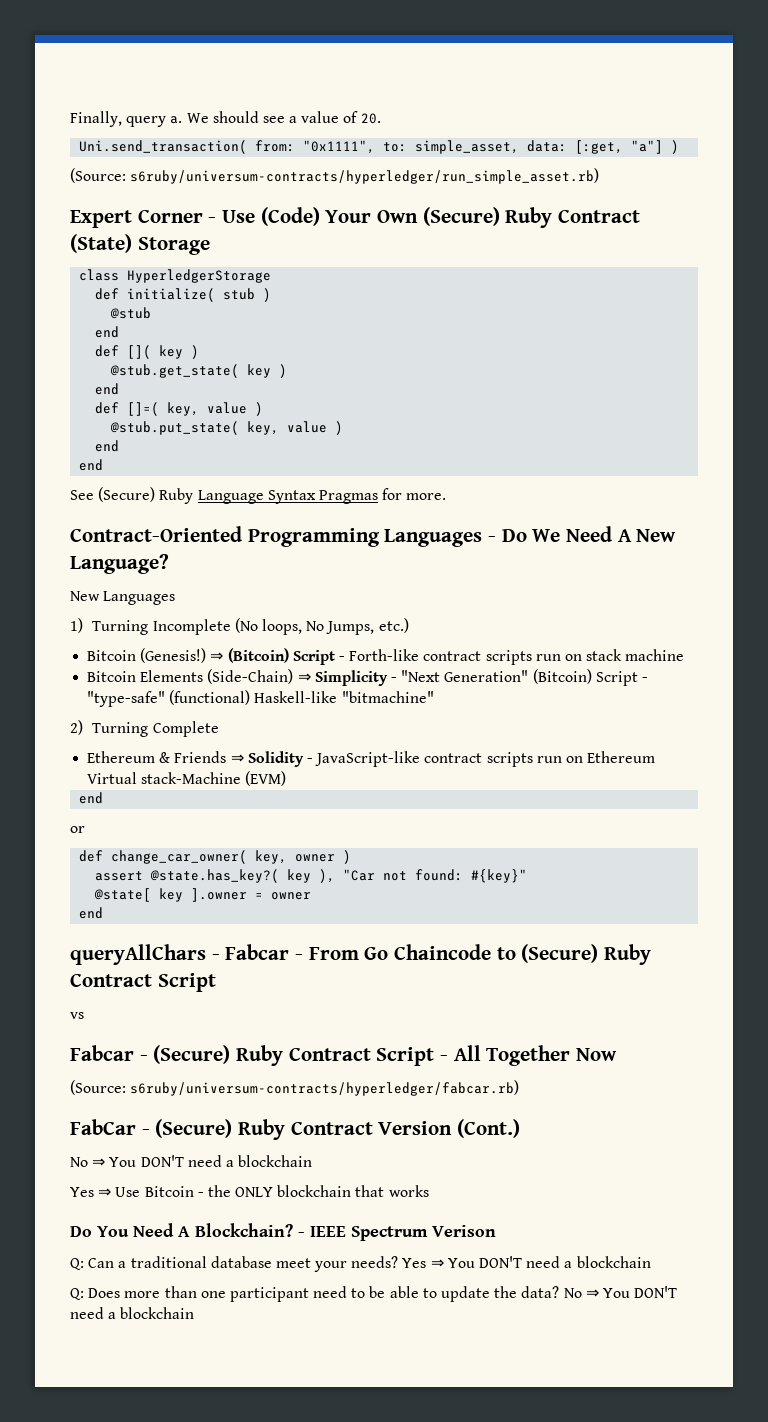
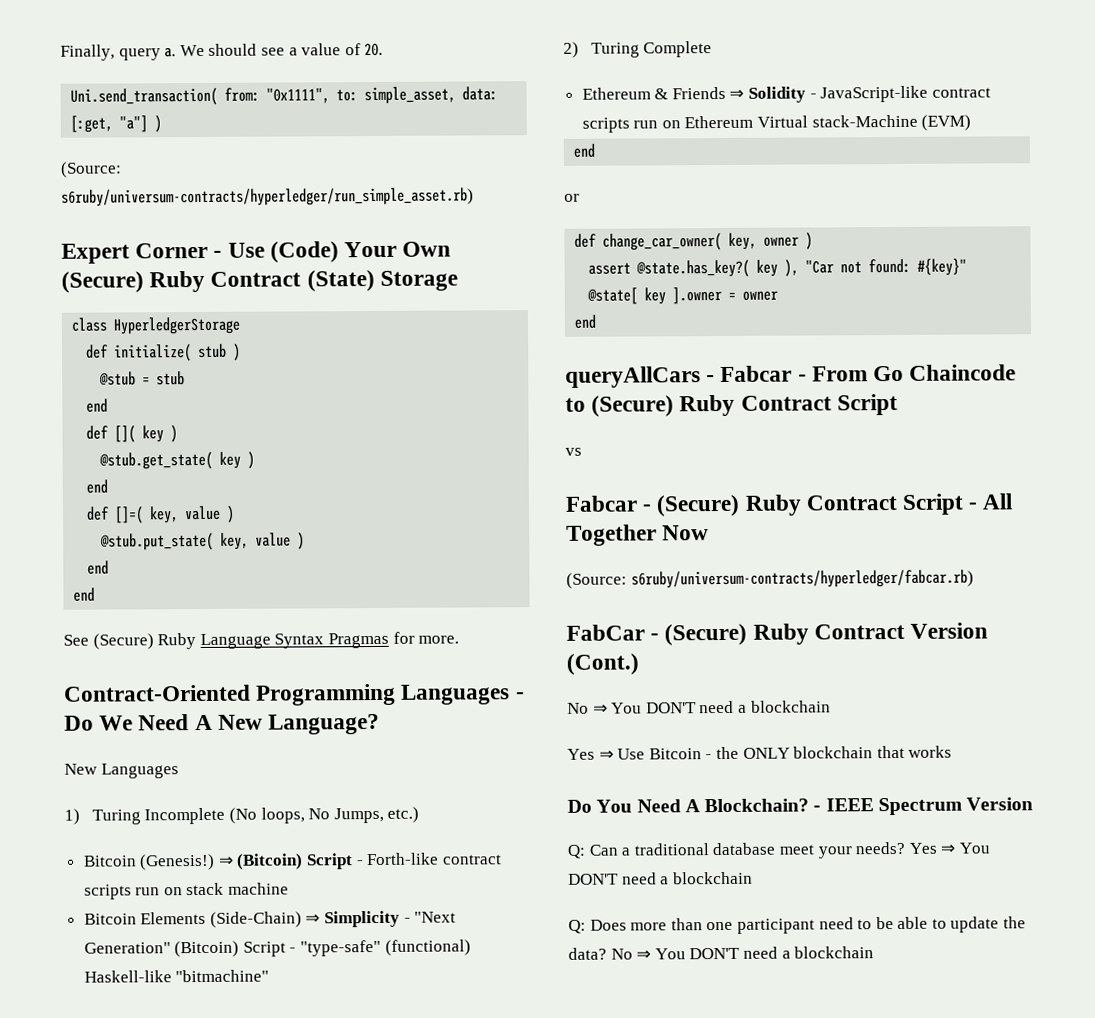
- @stub
+ @stub = stub
- 1) Turning Incomplete (No loops, No Jumps, etc.)
+ 1) Turing Incomplete (No loops, No Jumps, etc.)
- 2) Turning Complete
+ 2) Turing Complete
- queryAllChars - Fabcar - From Go Chaincode to (Secure) Ruby Contract Script
+ queryAllCars - Fabcar - From Go Chaincode to (Secure) Ruby Contract Script
- - IEEE Spectrum Verison
+ - IEEE Spectrum Version

